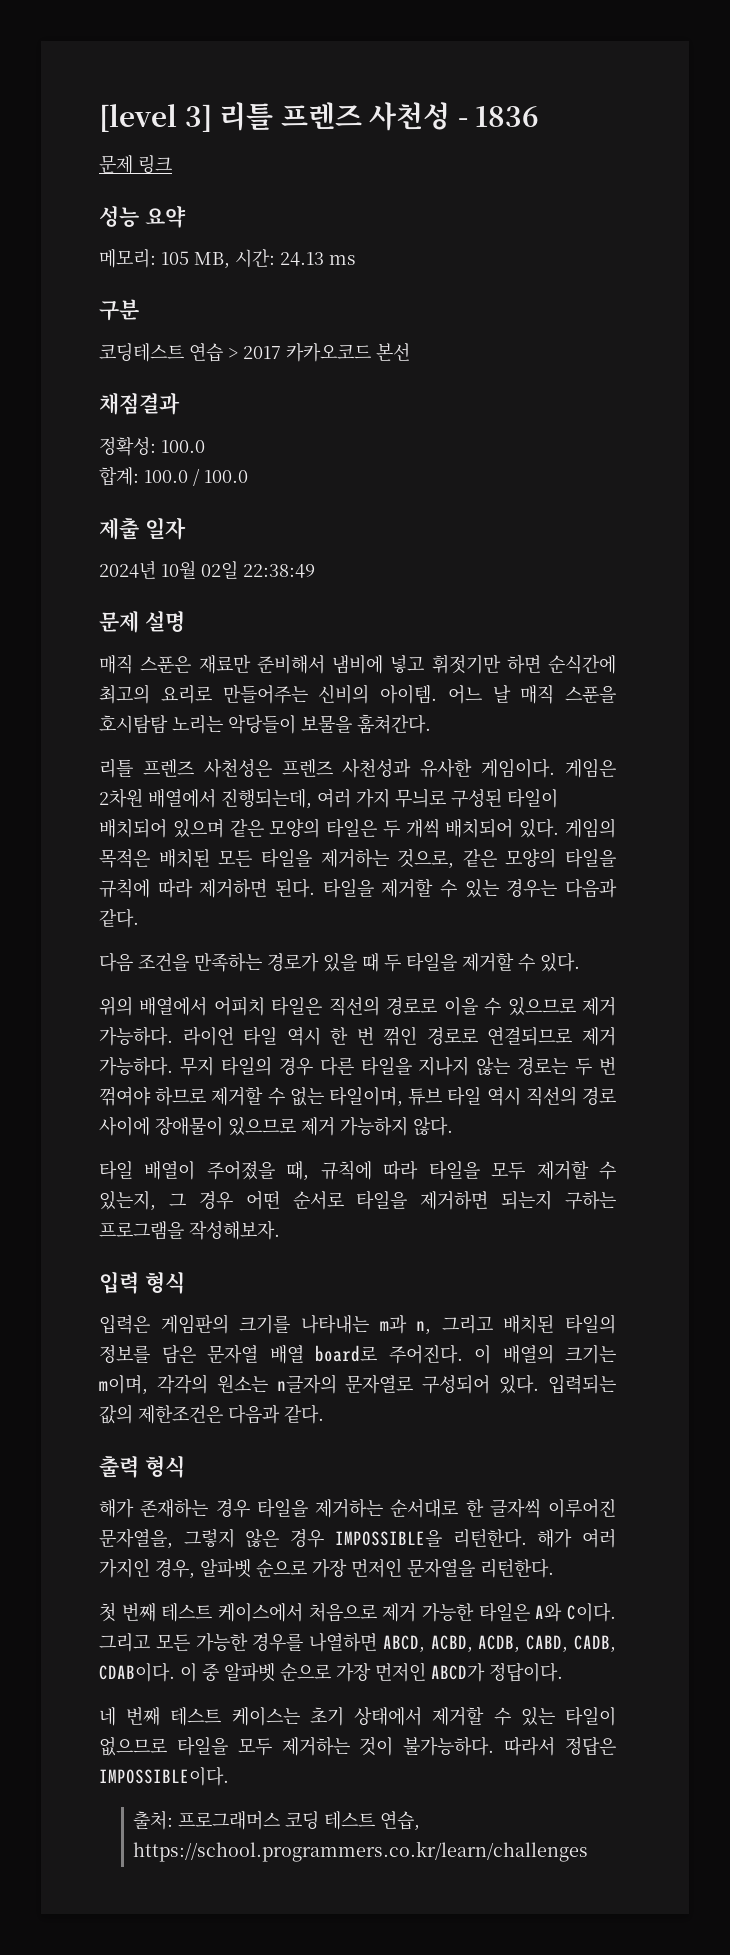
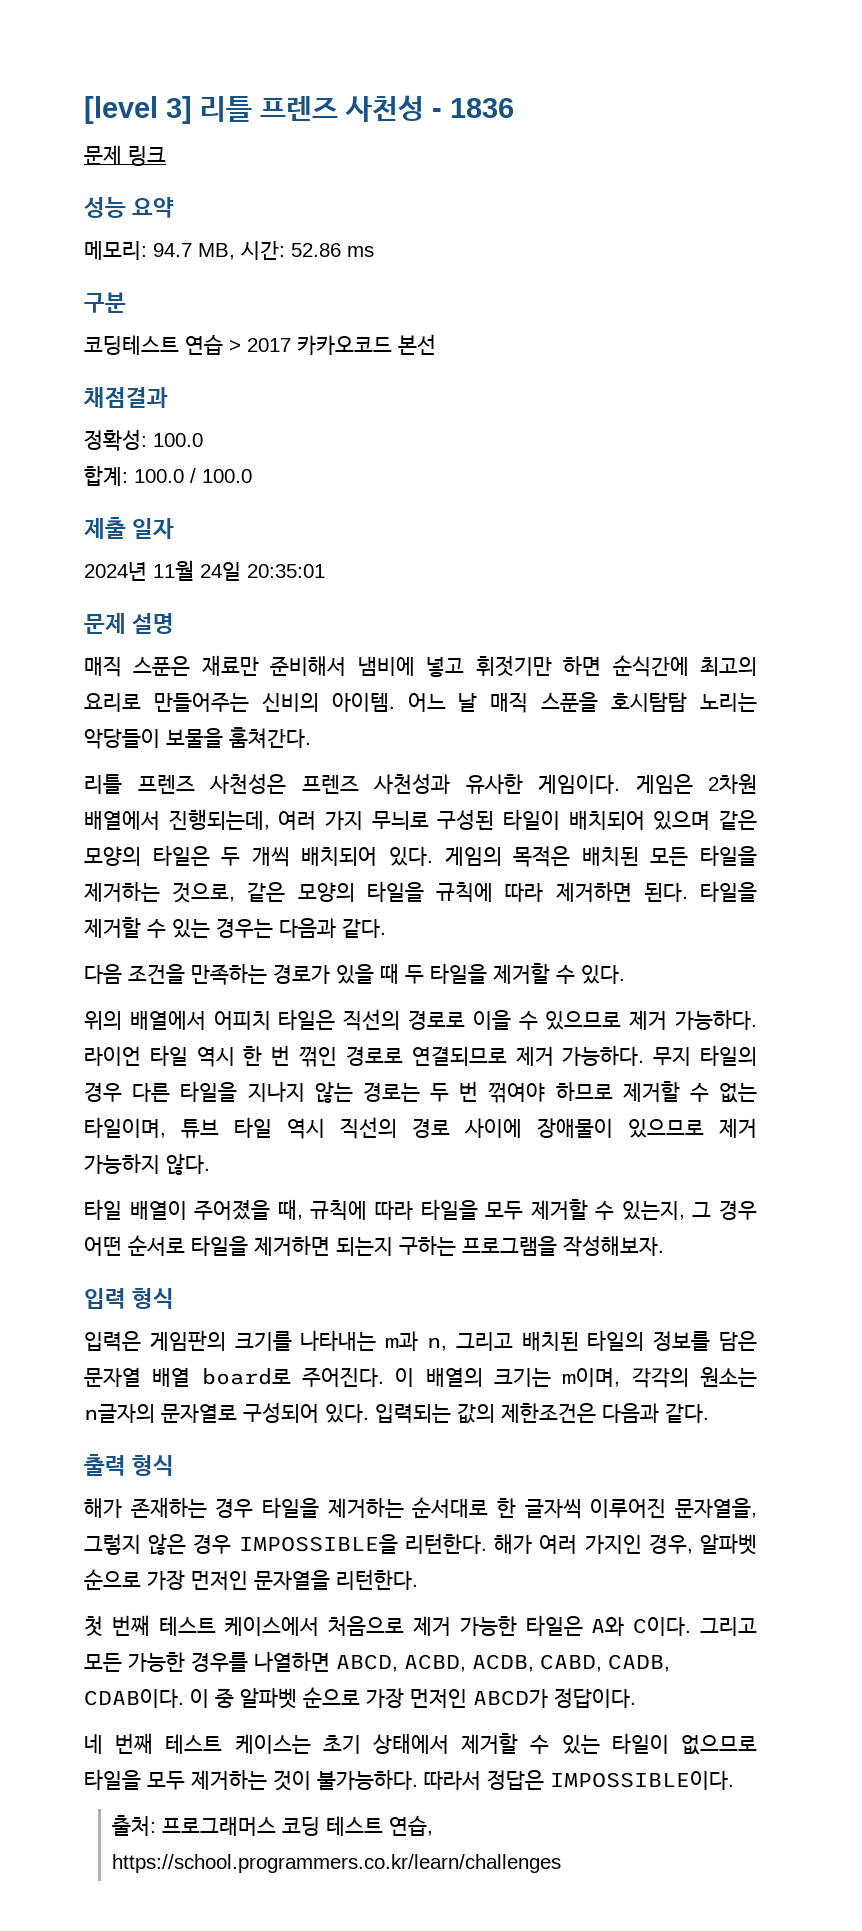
- 메모리: 105 MB, 시간: 24.13 ms
+ 메모리: 94.7 MB, 시간: 52.86 ms
- 2024년 10월 02일 22:38:49
+ 2024년 11월 24일 20:35:01

